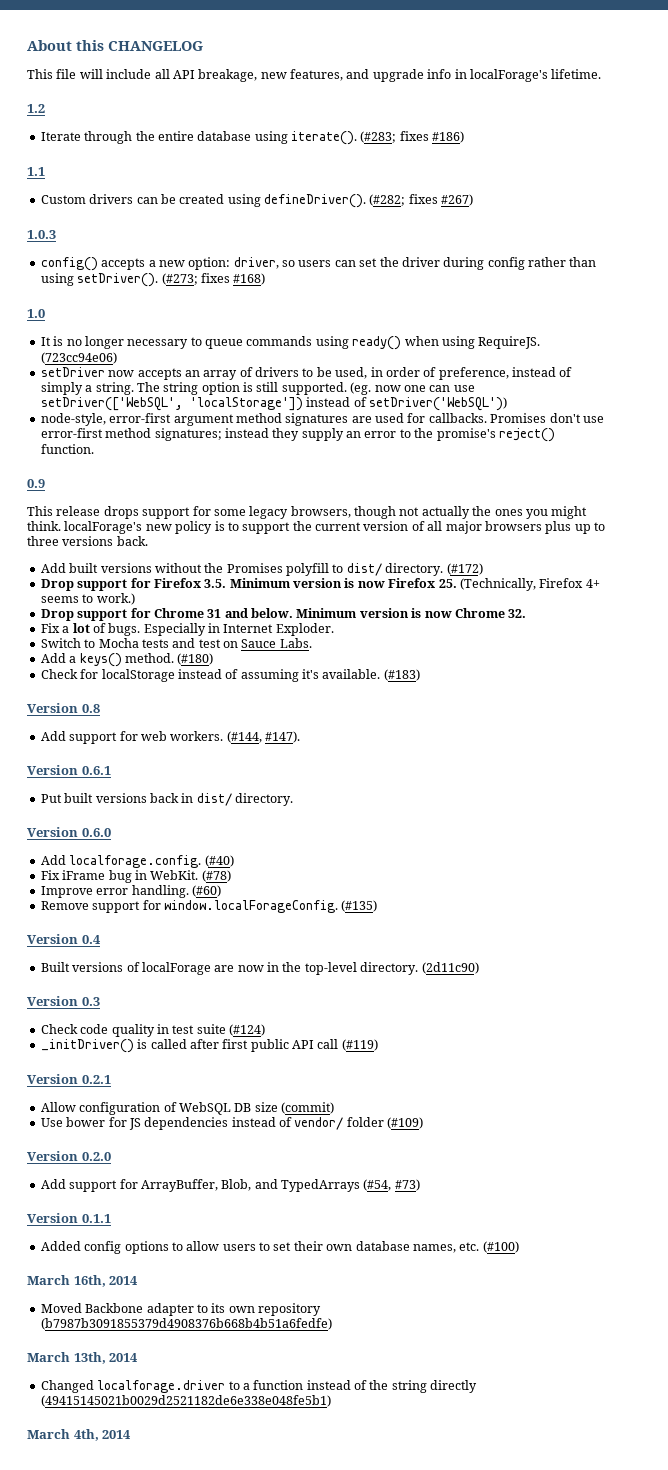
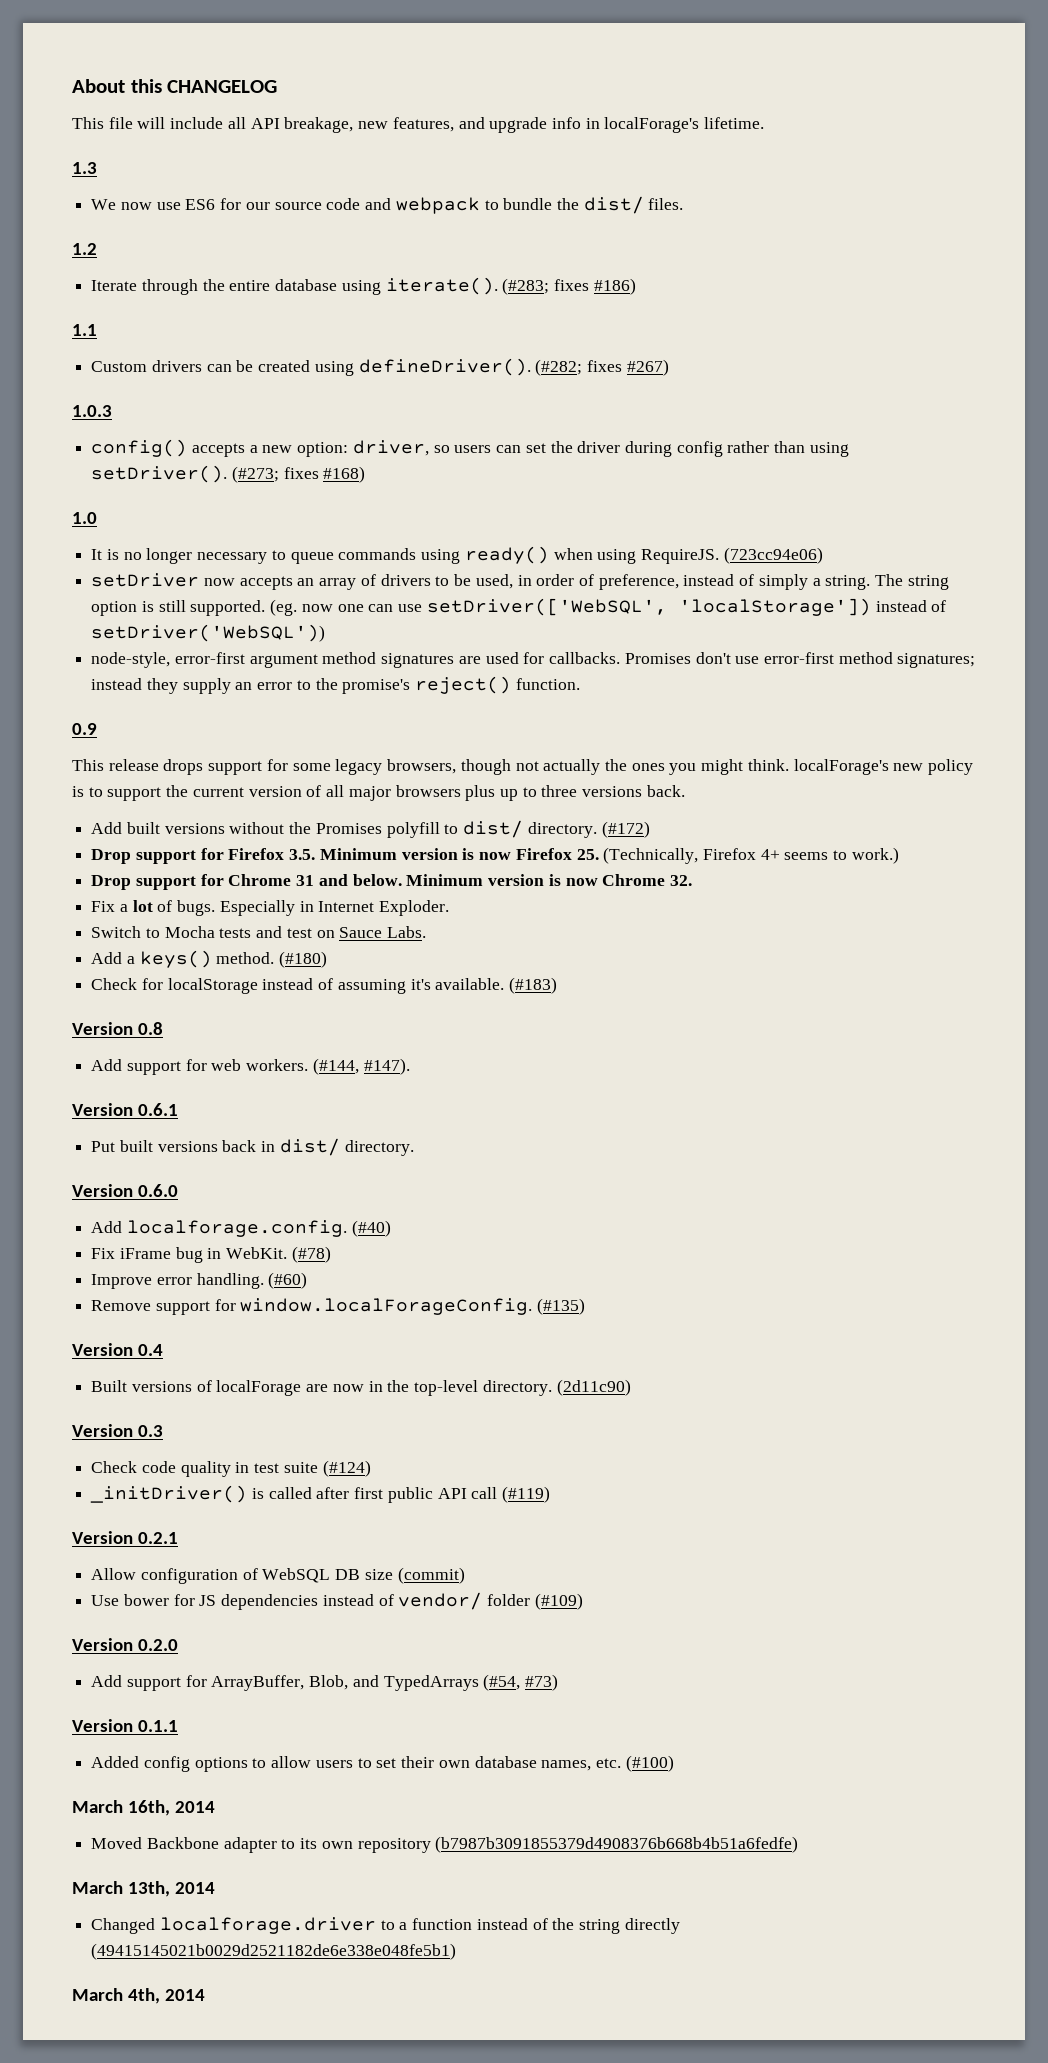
+ 1.3
+ We now use ES6 for our source code and webpack to bundle the dist/ files.

